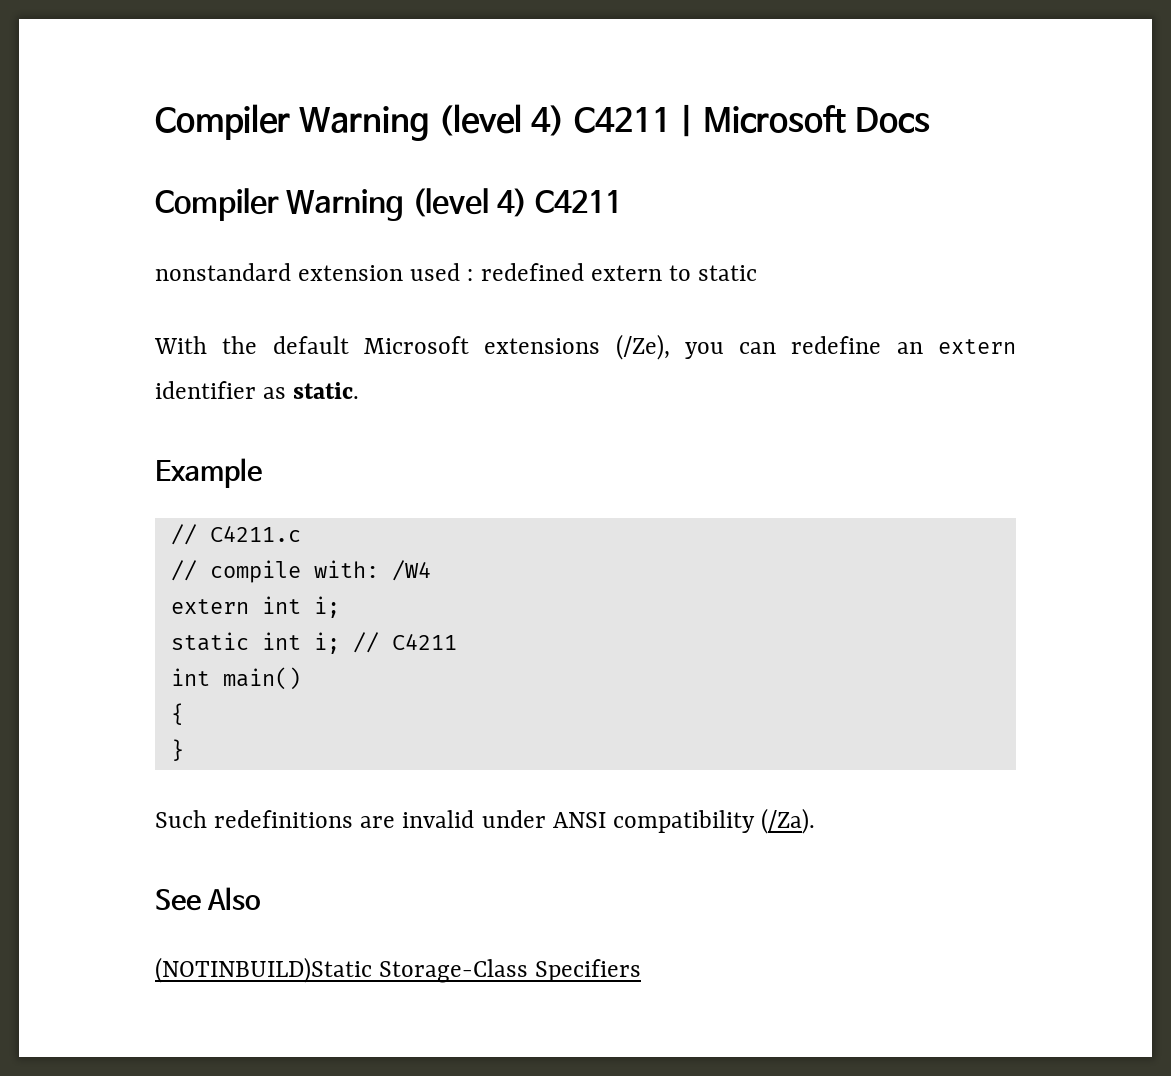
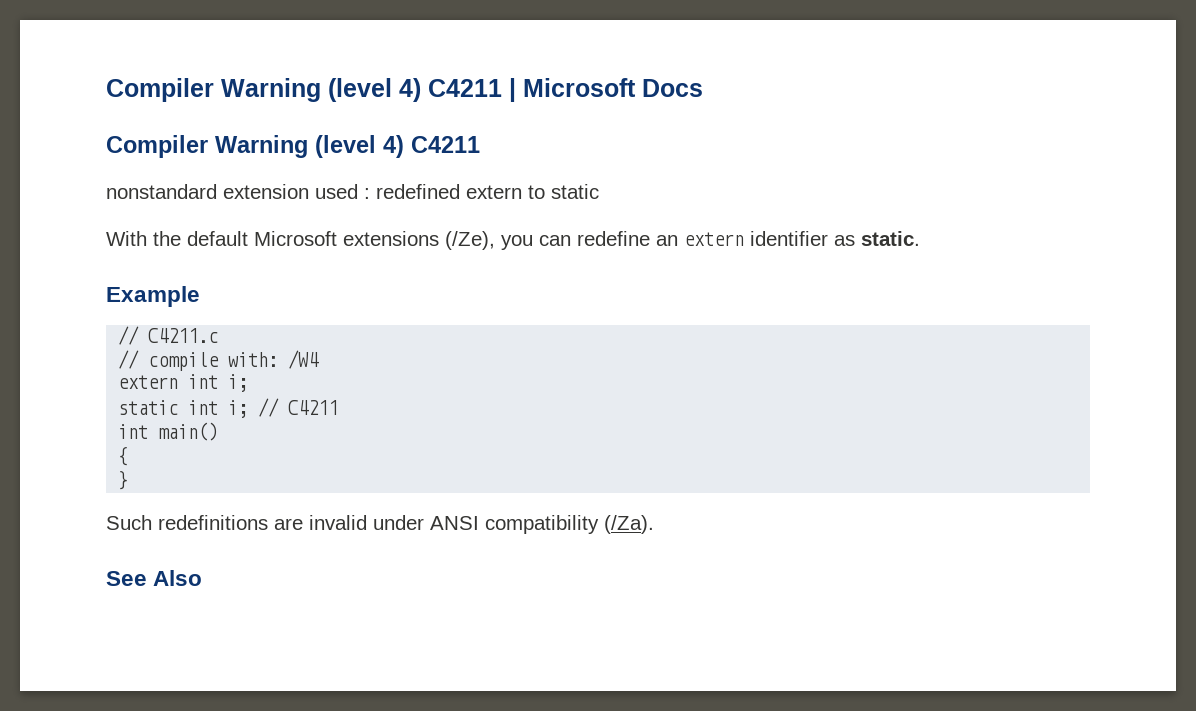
- (NOTINBUILD)Static Storage-Class Specifiers

